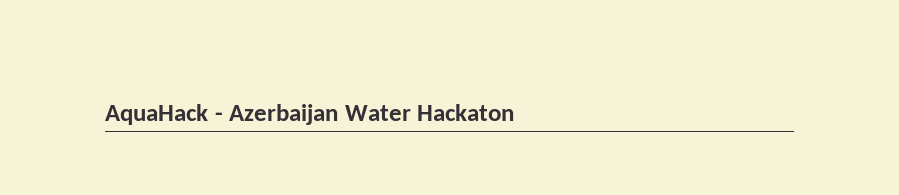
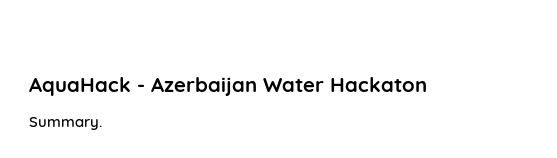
+ Summary.

